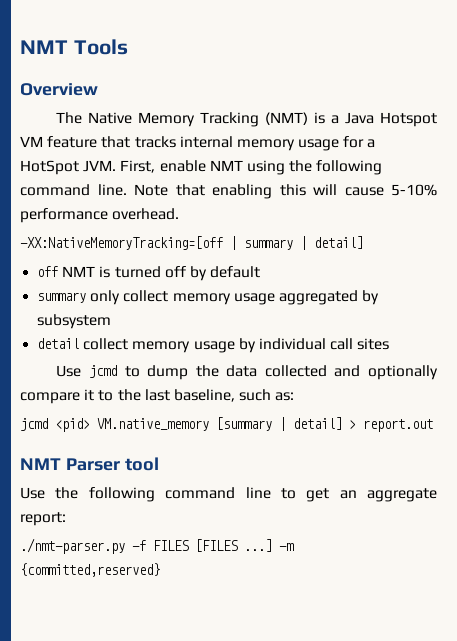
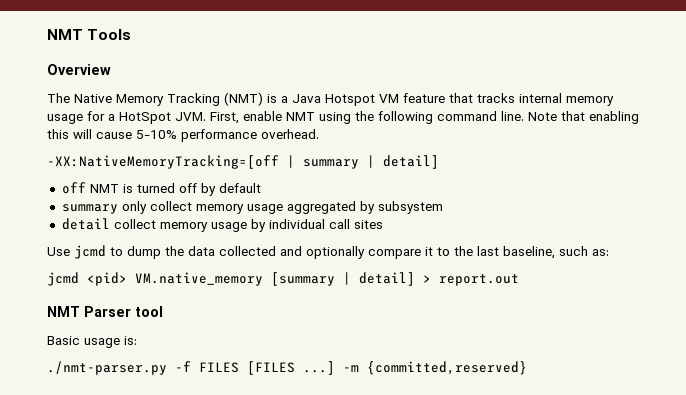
- Use the following command line to get an aggregate report:
+ Basic usage is:

